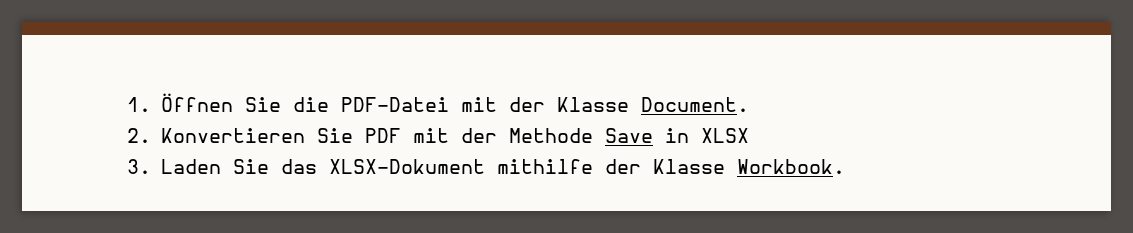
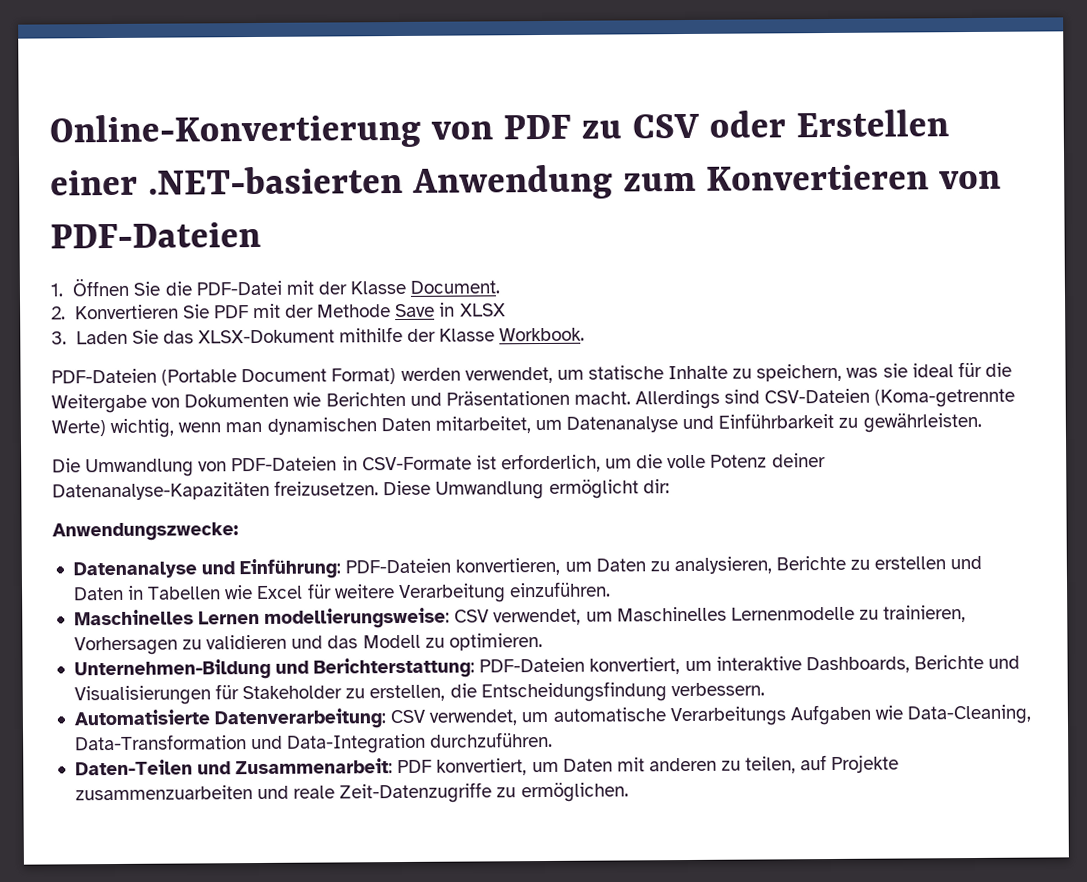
+ Online-Konvertierung von PDF zu CSV oder Erstellen einer .NET-basierten Anwendung zum Konvertieren von PDF-Dateien
+ PDF-Dateien (Portable Document Format) werden verwendet, um statische Inhalte zu speichern, was sie ideal für die Weitergabe von Dokumenten wie Berichten und Präsentationen macht. Allerdings sind CSV-Dateien (Koma-getrennte Werte) wichtig, wenn man dynamischen Daten mitarbeitet, um Datenanalyse und Einführbarkeit zu gewährleisten.
+ Die Umwandlung von PDF-Dateien in CSV-Formate ist erforderlich, um die volle Potenz deiner Datenanalyse-Kapazitäten freizusetzen. Diese Umwandlung ermöglicht dir:
+ Anwendungszwecke:
+ Datenanalyse und Einführung: PDF-Dateien konvertieren, um Daten zu analysieren, Berichte zu erstellen und Daten in Tabellen wie Excel für weitere Verarbeitung einzuführen.
+ Maschinelles Lernen modellierungsweise: CSV verwendet, um Maschinelles Lernenmodelle zu trainieren, Vorhersagen zu validieren und das Modell zu optimieren.
+ Unternehmen-Bildung und Berichterstattung: PDF-Dateien konvertiert, um interaktive Dashboards, Berichte und Visualisierungen für Stakeholder zu erstellen, die Entscheidungsfindung verbessern.
+ Automatisierte Datenverarbeitung: CSV verwendet, um automatische Verarbeitungs Aufgaben wie Data-Cleaning, Data-Transformation und Data-Integration durchzuführen.
+ Daten-Teilen und Zusammenarbeit: PDF konvertiert, um Daten mit anderen zu teilen, auf Projekte zusammenzuarbeiten und reale Zeit-Datenzugriffe zu ermöglichen.

